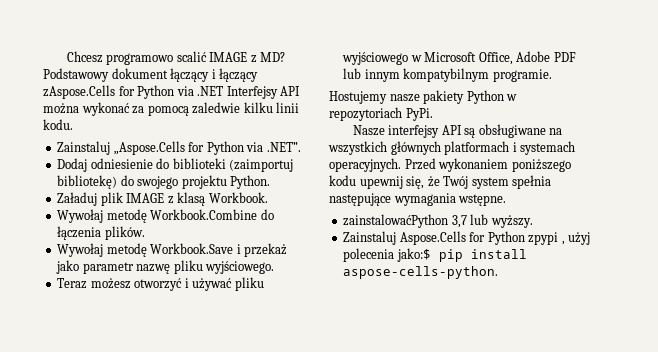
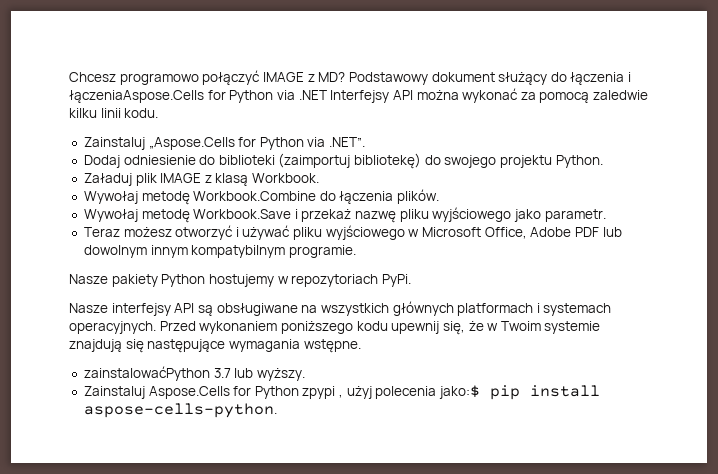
- Chcesz programowo scalić IMAGE z MD?
+ Chcesz programowo połączyć IMAGE z MD?
- Podstawowy dokument łączący i łączący zAspose.Cells for Python via .NET Interfejsy API można wykonać za pomocą zaledwie kilku linii kodu.
+ Podstawowy dokument służący do łączenia i łączeniaAspose.Cells for Python via .NET Interfejsy API można wykonać za pomocą zaledwie kilku linii kodu.
- Wywołaj metodę Workbook.Save i przekaż jako parametr nazwę pliku wyjściowego.
+ Wywołaj metodę Workbook.Save i przekaż nazwę pliku wyjściowego jako parametr.
- Teraz możesz otworzyć i używać pliku wyjściowego w Microsoft Office, Adobe PDF lub innym kompatybilnym programie.
+ Teraz możesz otworzyć i używać pliku wyjściowego w Microsoft Office, Adobe PDF lub dowolnym innym kompatybilnym programie.
- Hostujemy nasze pakiety Python w repozytoriach PyPi.
+ Nasze pakiety Python hostujemy w repozytoriach PyPi.
- Przed wykonaniem poniższego kodu upewnij się, że Twój system spełnia następujące wymagania wstępne.
+ Przed wykonaniem poniższego kodu upewnij się, że w Twoim systemie znajdują się następujące wymagania wstępne.
- zainstalowaćPython 3,7 lub wyższy.
+ zainstalowaćPython 3.7 lub wyższy.

